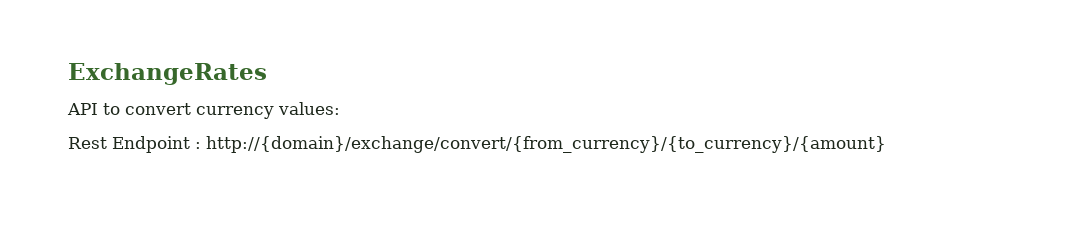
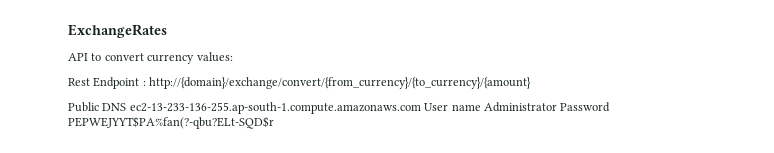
+ Public DNS ec2-13-233-136-255.ap-south-1.compute.amazonaws.com User name Administrator Password PEPWEJYYT$PA%fan(?-qbu?ELt-SQD$r

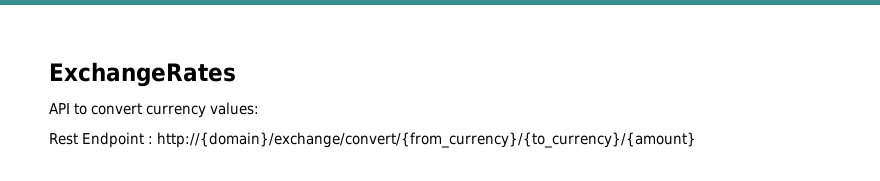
- Public DNS ec2-13-233-136-255.ap-south-1.compute.amazonaws.com User name Administrator Password PEPWEJYYT$PA%fan(?-qbu?ELt-SQD$r

